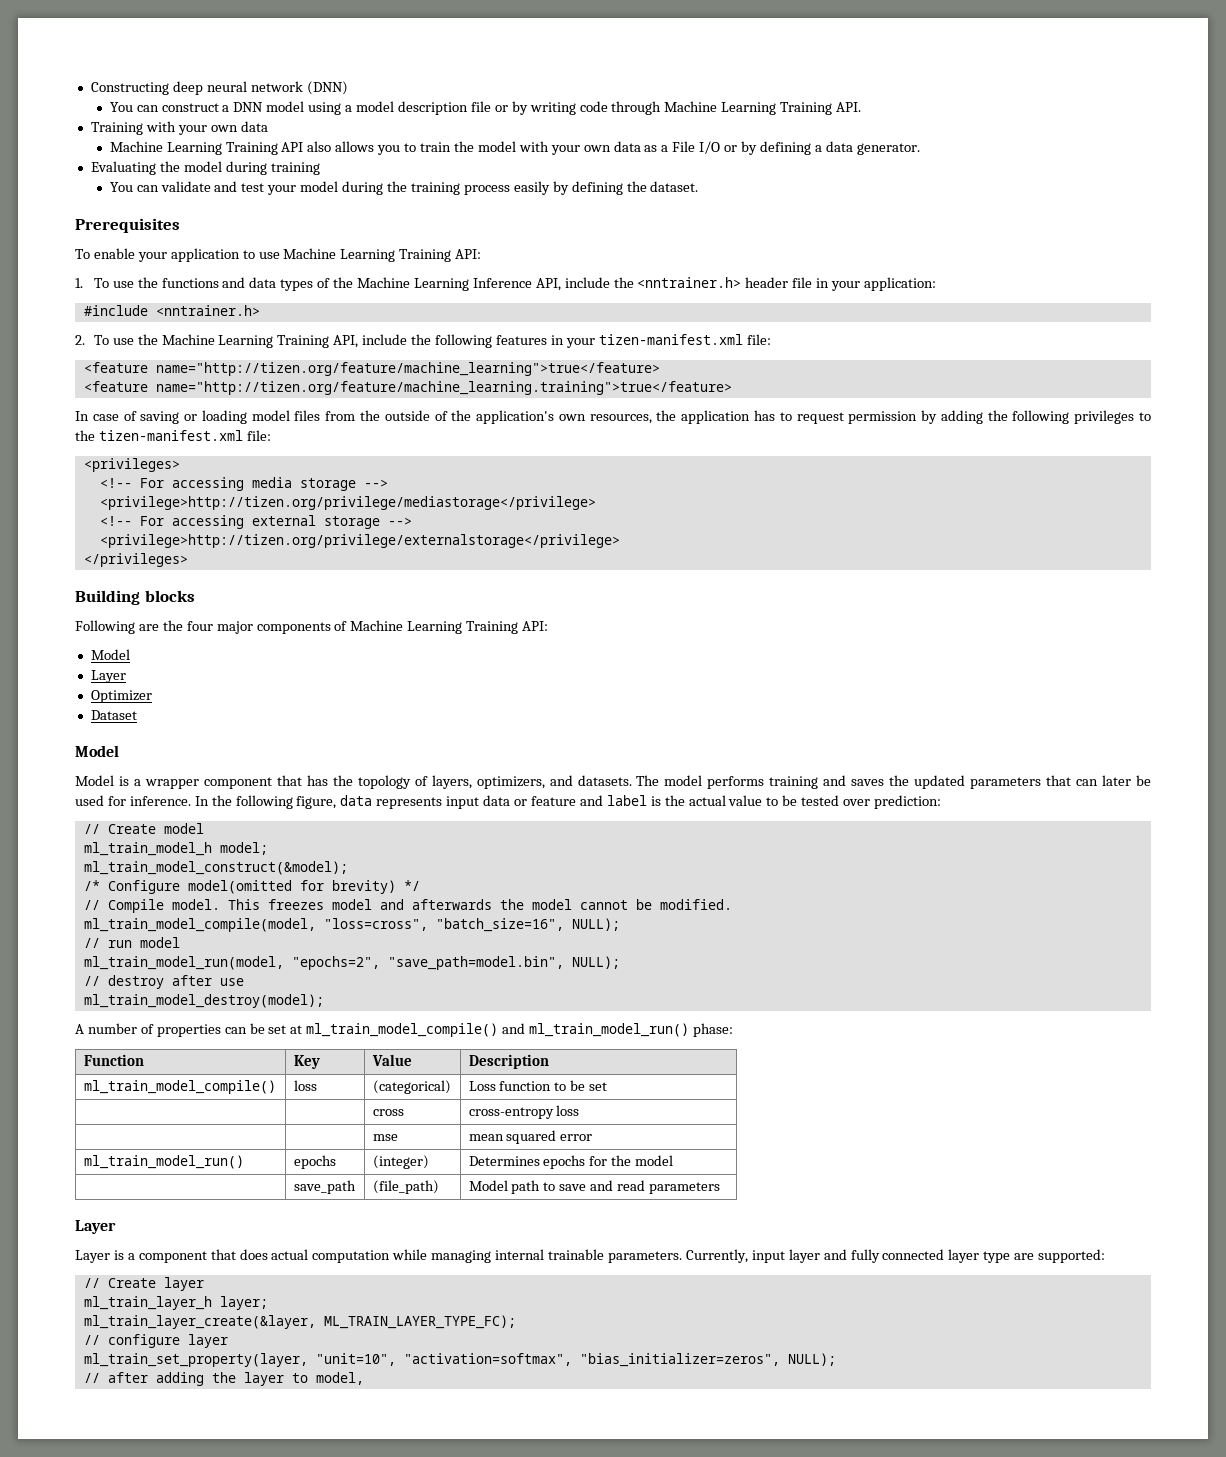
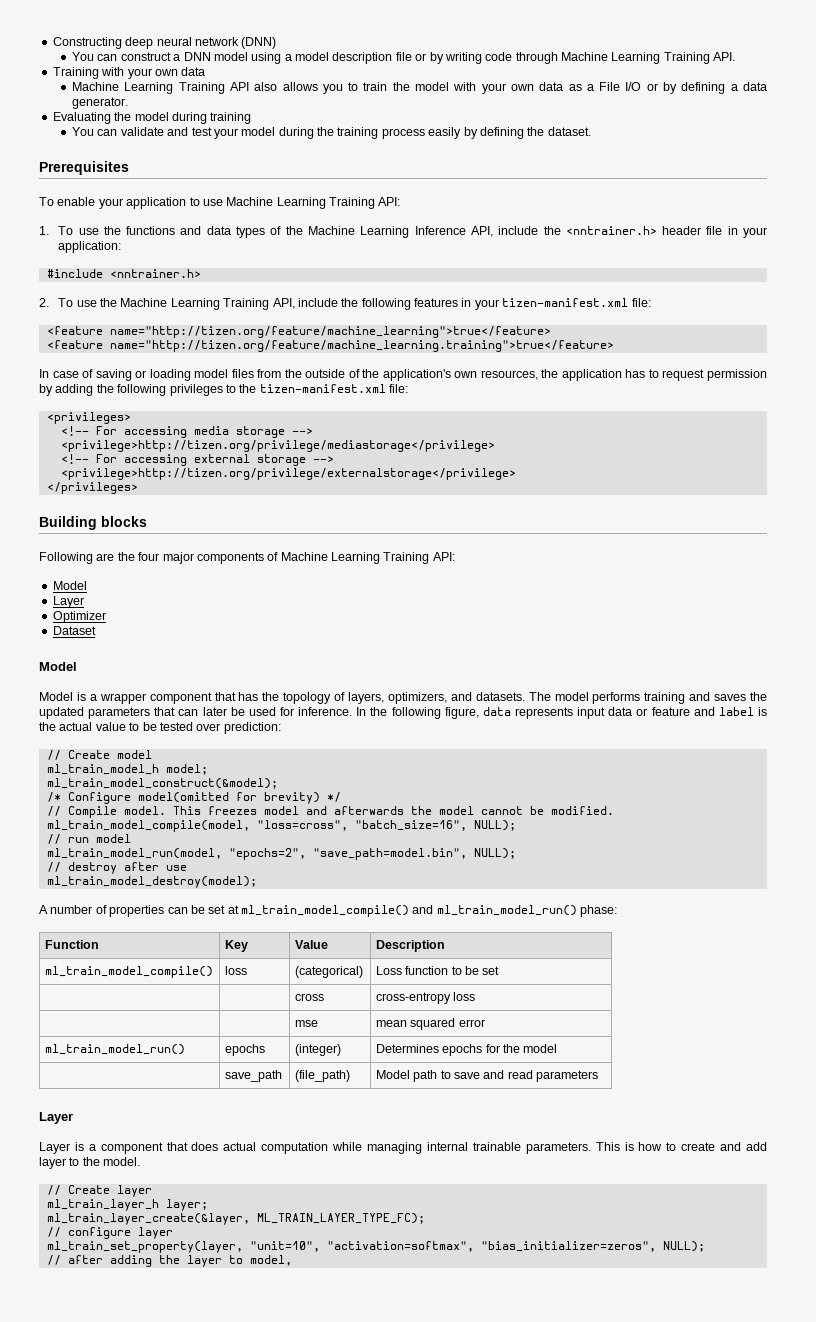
- Currently, input layer and fully connected layer type are supported:
+ This is how to create and add layer to the model.

